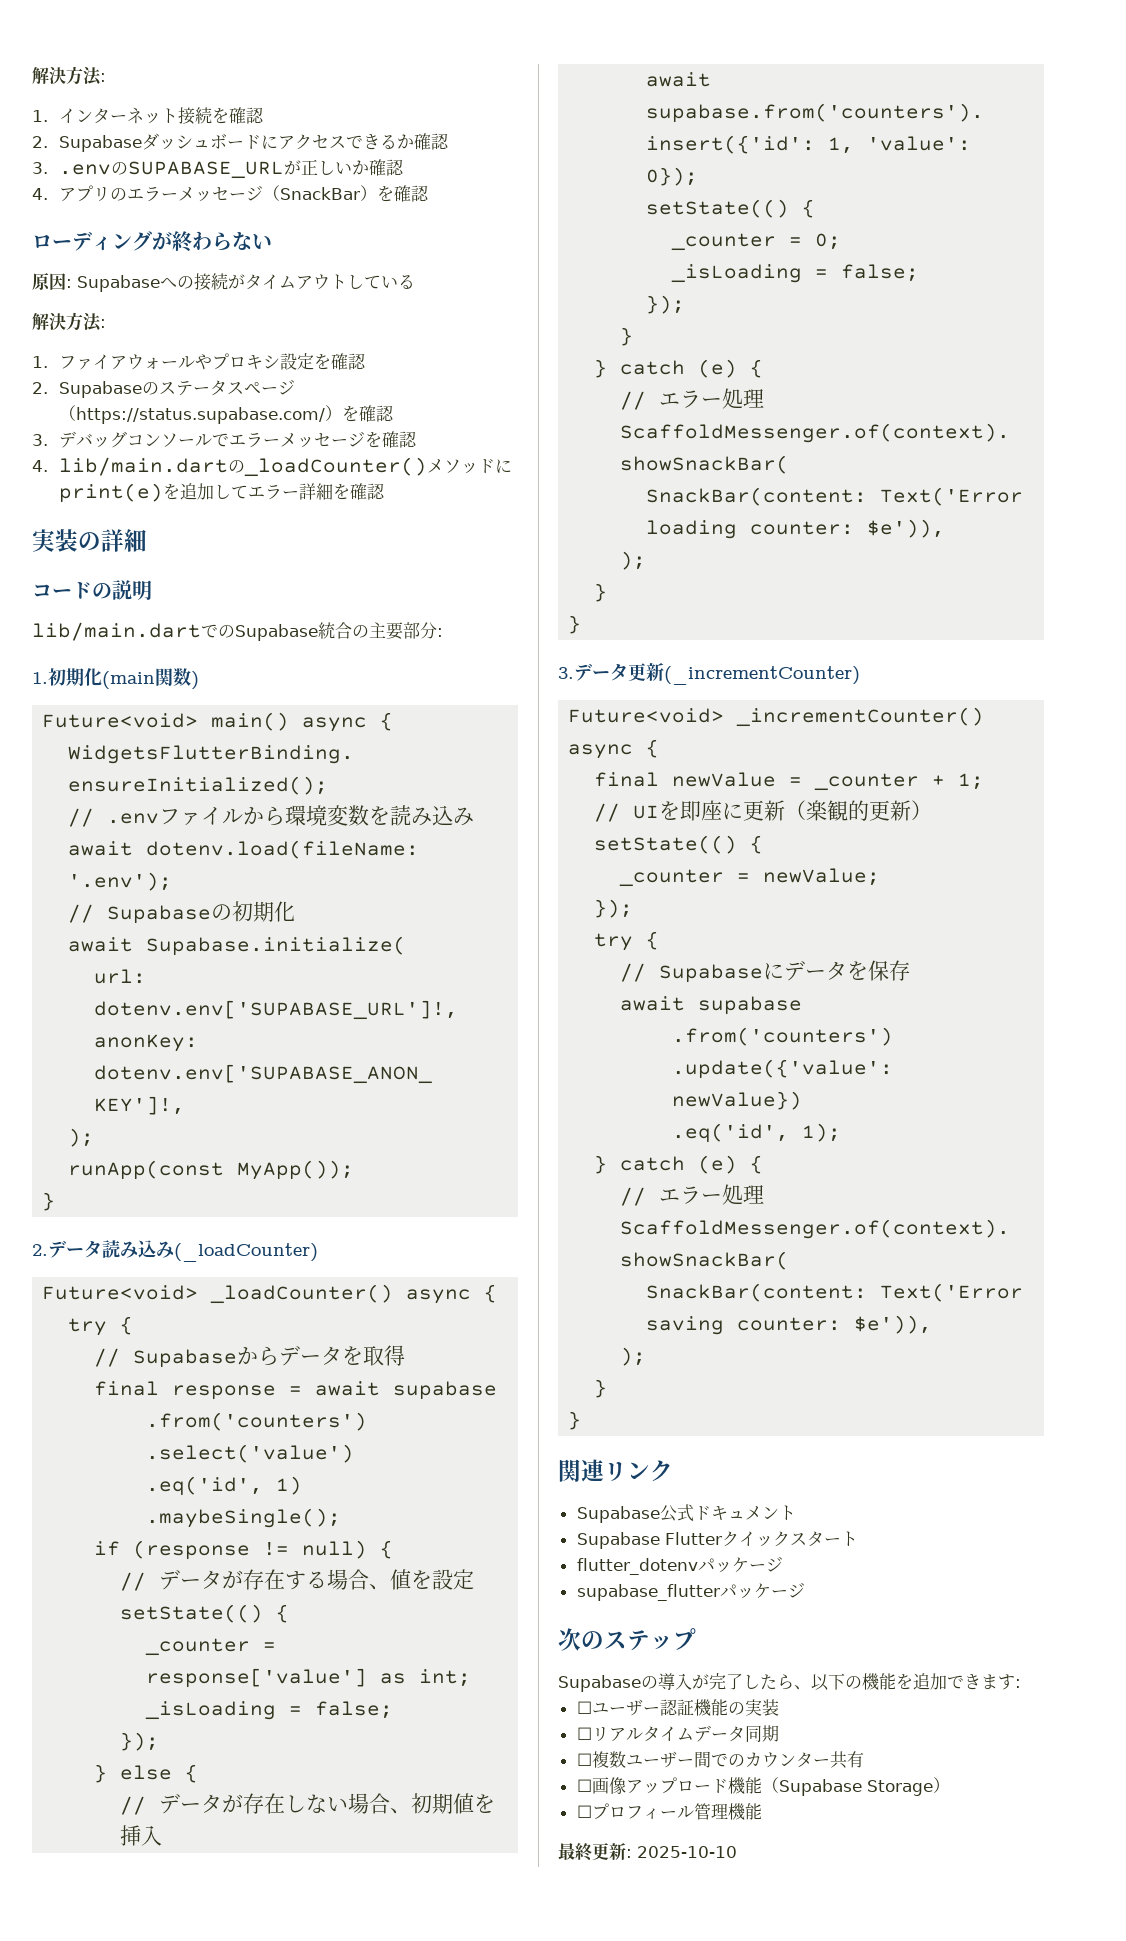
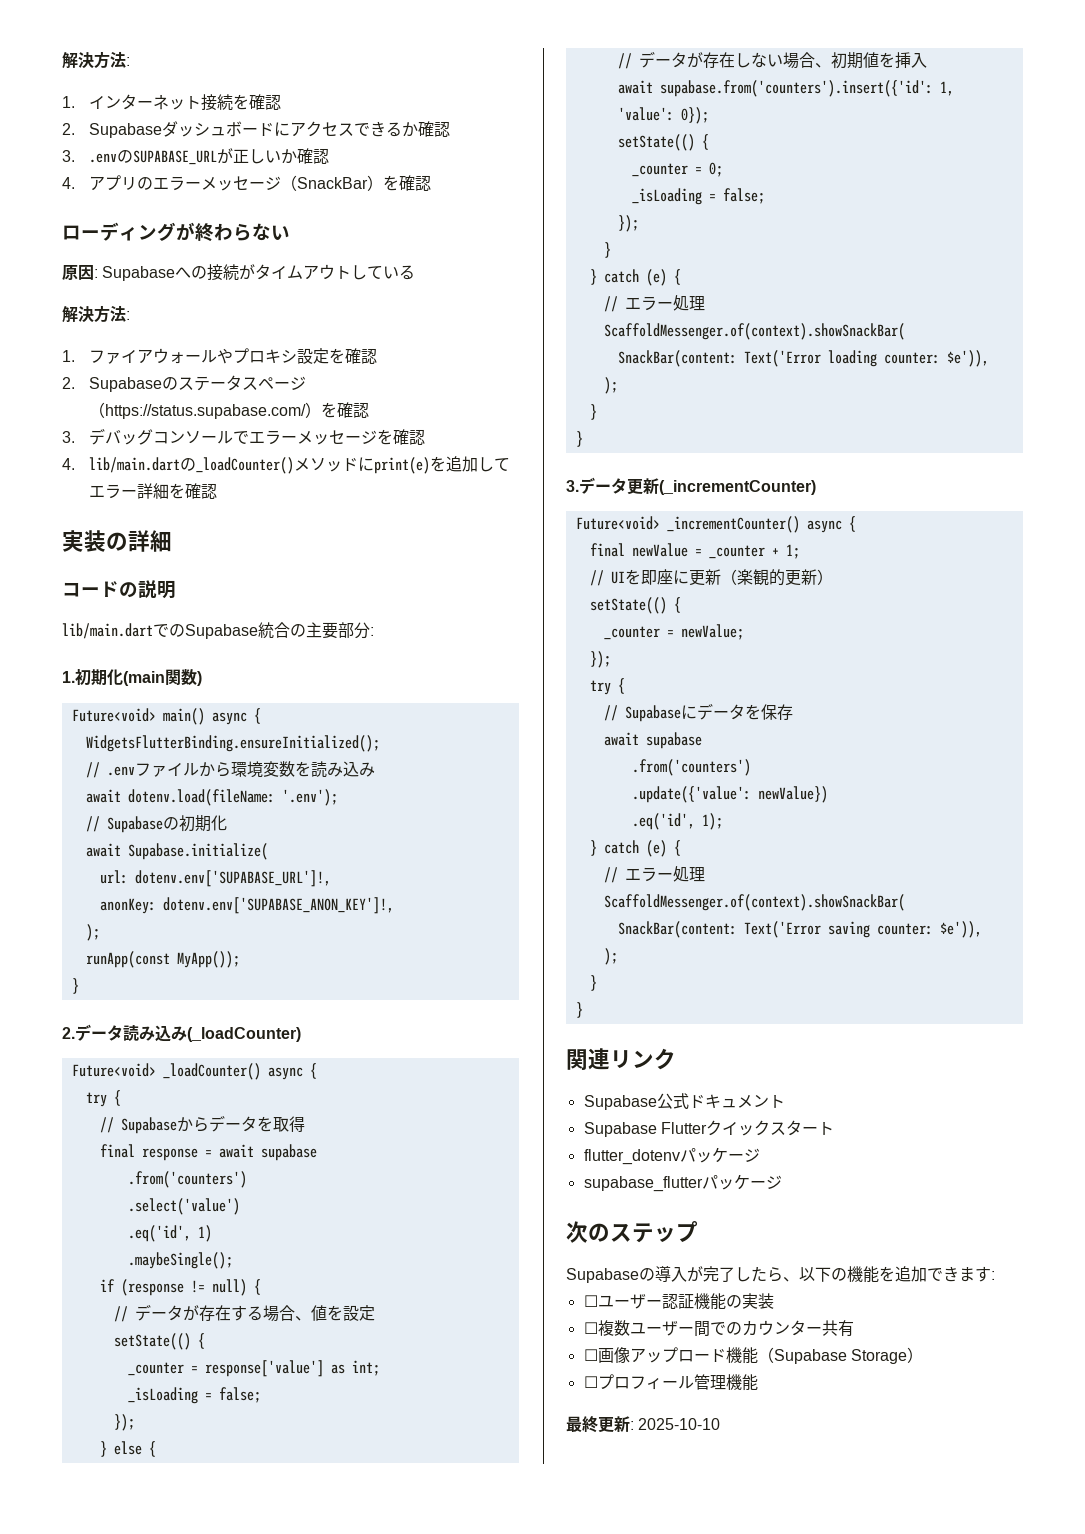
- ☐リアルタイムデータ同期

